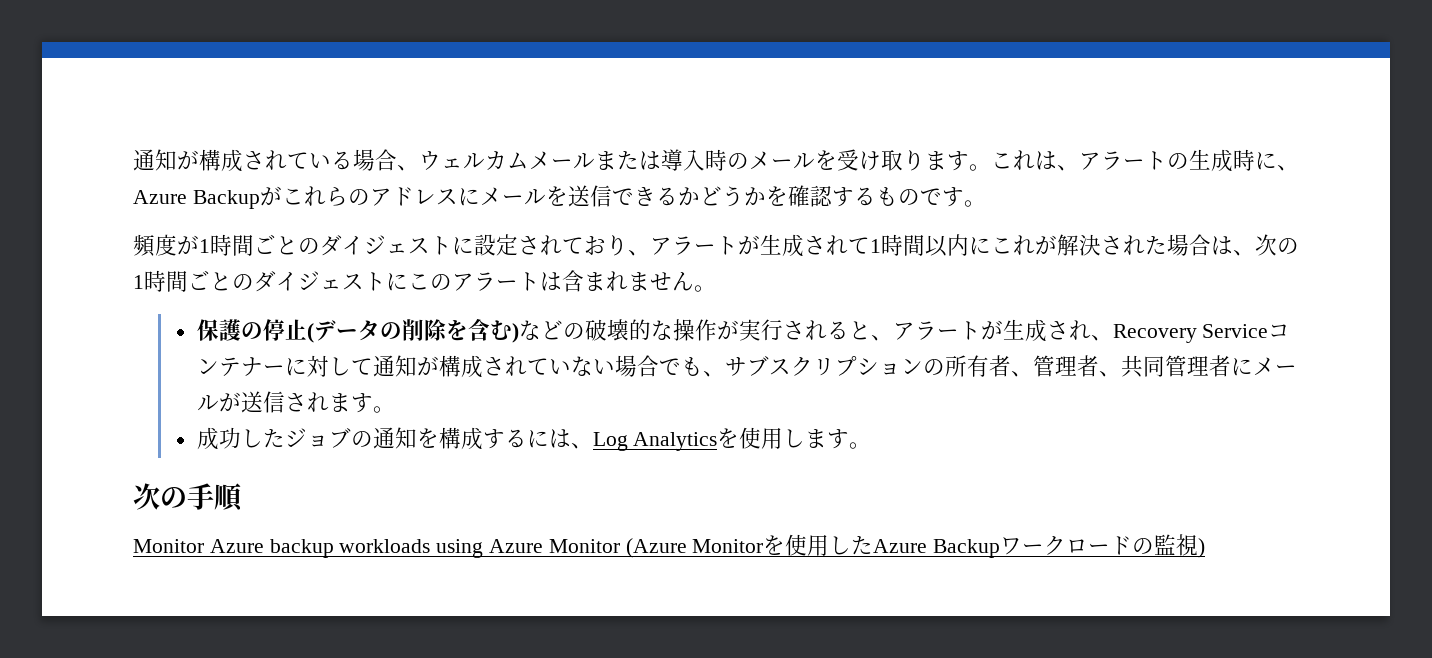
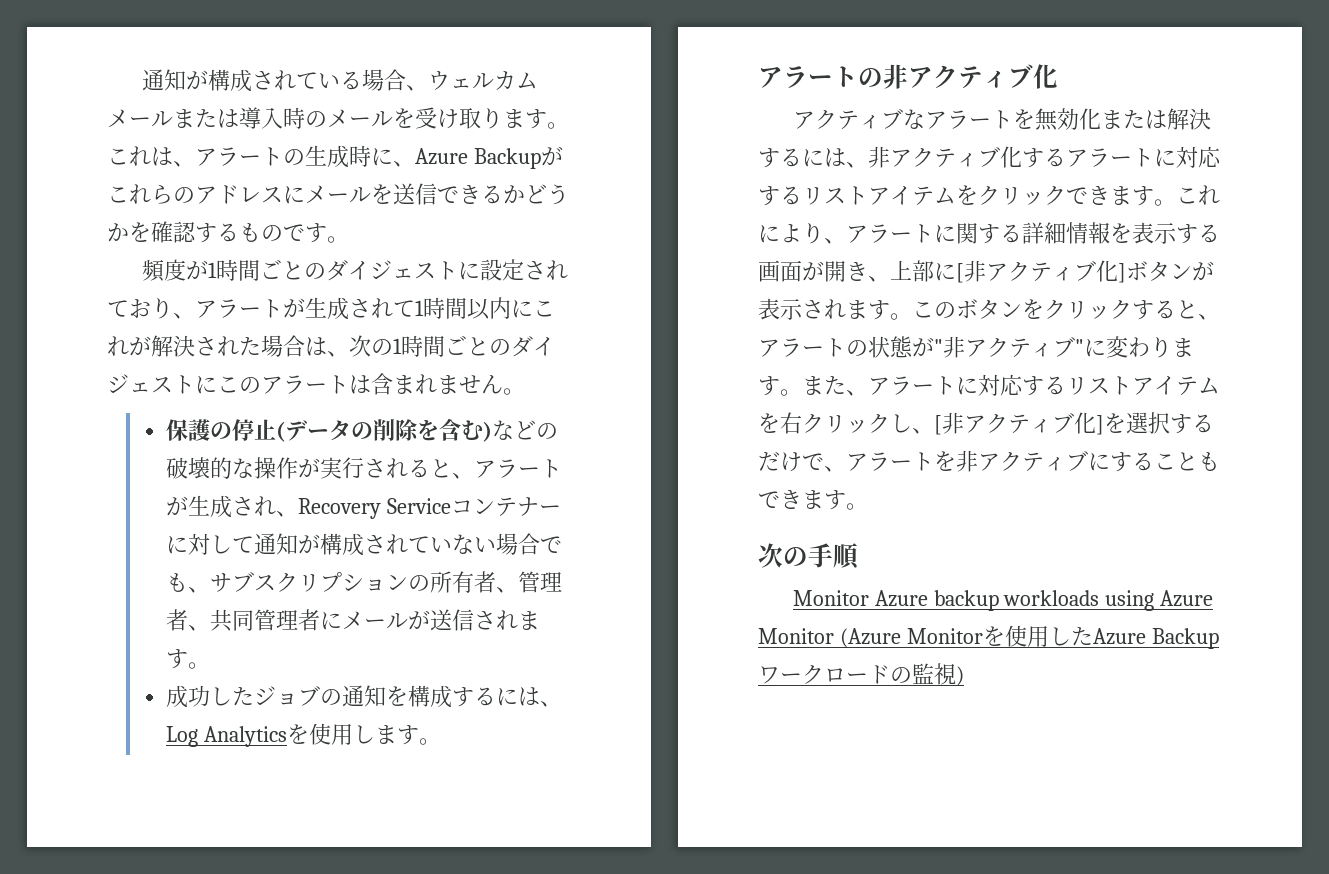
+ アラートの非アクティブ化
+ アクティブなアラートを無効化または解決するには、非アクティブ化するアラートに対応するリストアイテムをクリックできます。これにより、アラートに関する詳細情報を表示する画面が開き、上部に[非アクティブ化]ボタンが表示されます。このボタンをクリックすると、アラートの状態が"非アクティブ"に変わります。また、アラートに対応するリストアイテムを右クリックし、[非アクティブ化]を選択するだけで、アラートを非アクティブにすることもできます。

